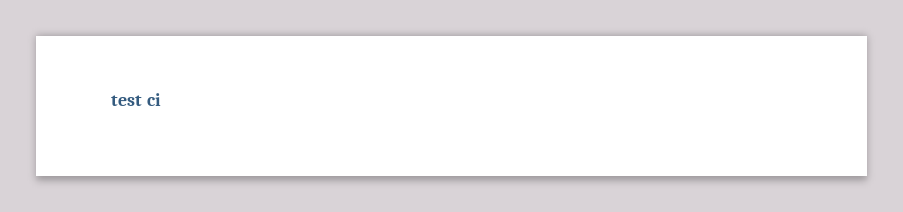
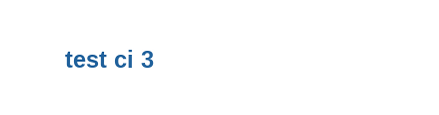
- test ci
+ test ci 3

